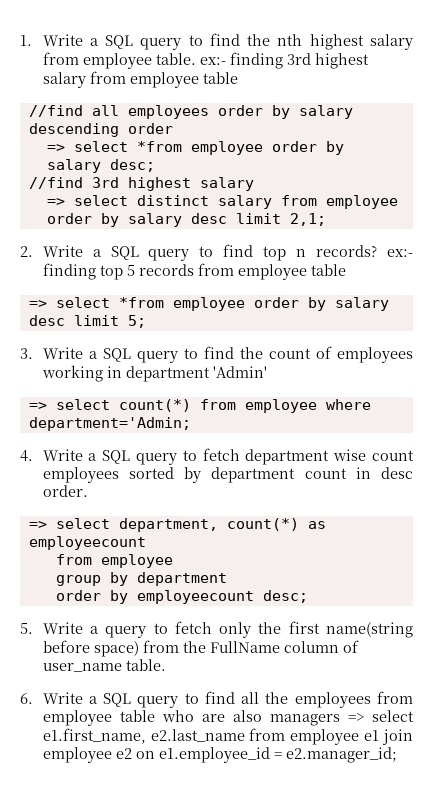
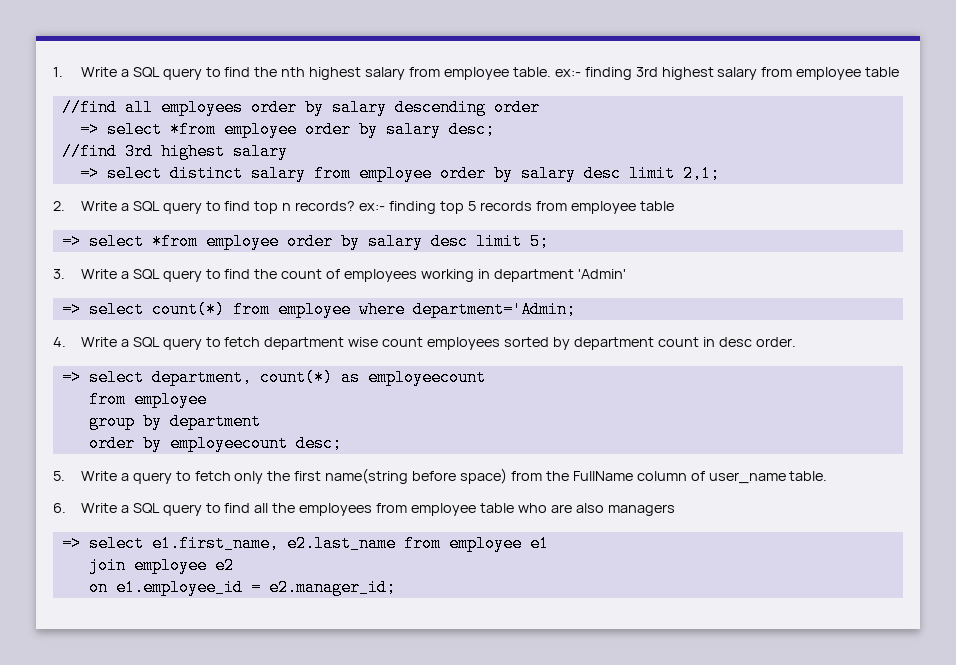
- 6. Write a SQL query to find all the employees from employee table who are also managers => select e1.first_name, e2.last_name from employee e1 join employee e2 on e1.employee_id = e2.manager_id;
+ 6. Write a SQL query to find all the employees from employee table who are also managers
+ => select e1.first_name, e2.last_name from employee e1
+ join employee e2
+ on e1.employee_id = e2.manager_id;

